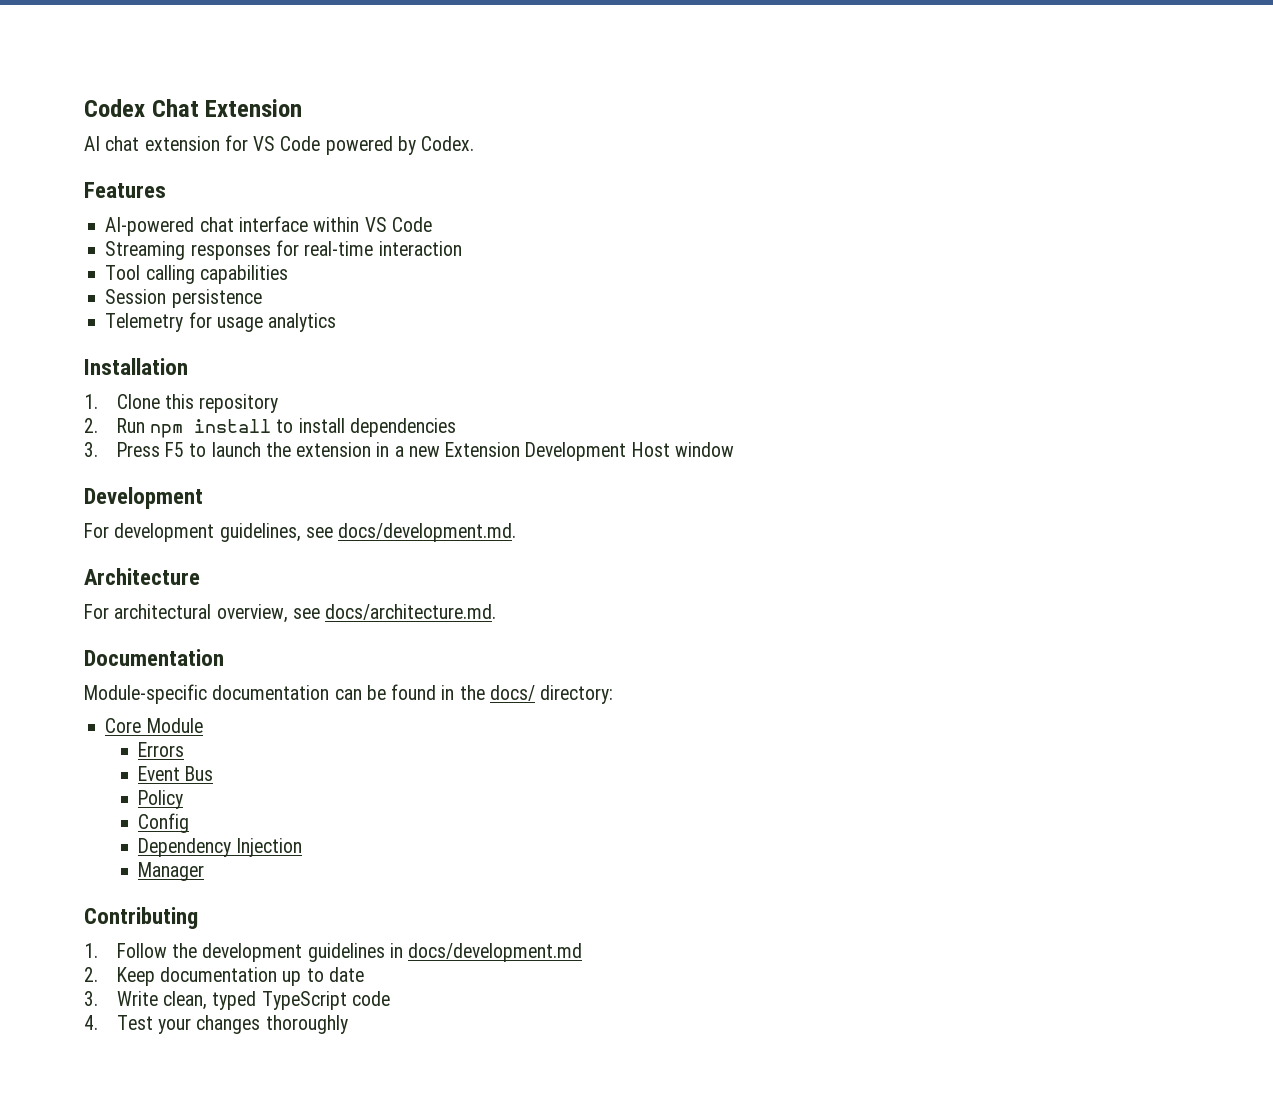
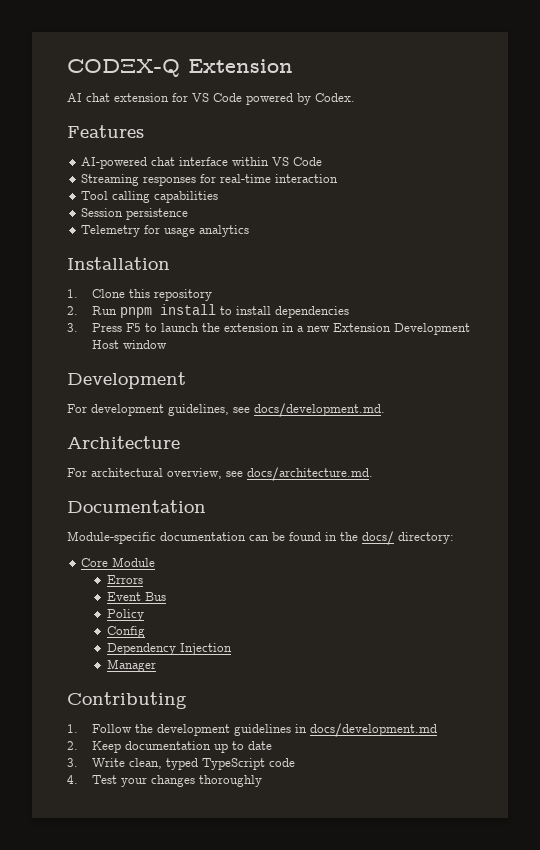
- Codex Chat Extension
+ CODΞX-Q Extension
- 2. Run npm install to install dependencies
+ 2. Run pnpm install to install dependencies

